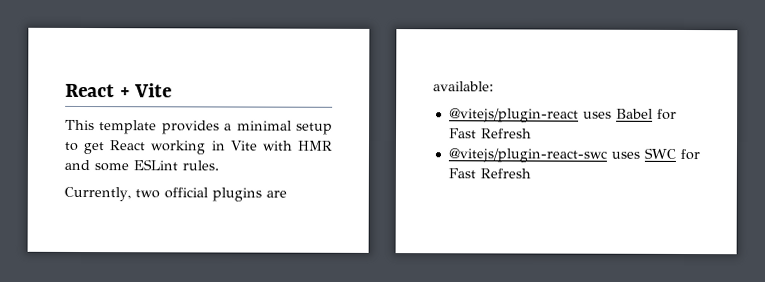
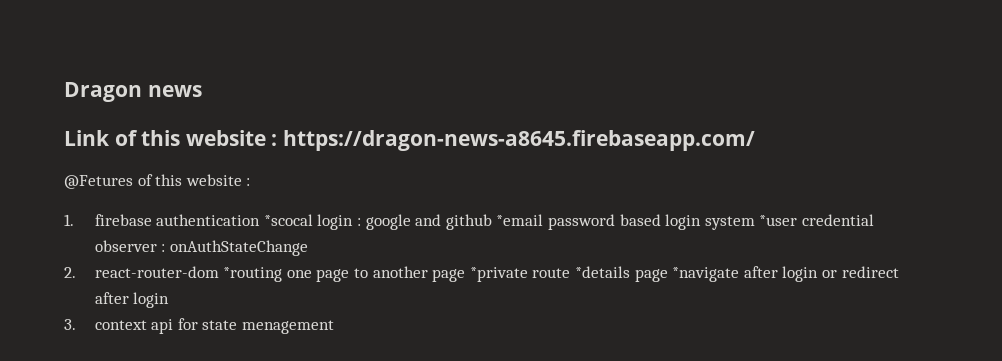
- React + Vite
- This template provides a minimal setup to get React working in Vite with HMR and some ESLint rules.
- Currently, two official plugins are available:
- @vitejs/plugin-react uses Babel for Fast Refresh
- @vitejs/plugin-react-swc uses SWC for Fast Refresh
+ Dragon news
+ Link of this website : https://dragon-news-a8645.firebaseapp.com/
+ @Fetures of this website :
+ 1. firebase authentication *scocal login : google and github *email password based login system *user credential observer : onAuthStateChange
+ 2. react-router-dom *routing one page to another page *private route *details page *navigate after login or redirect after login
+ 3. context api for state menagement

